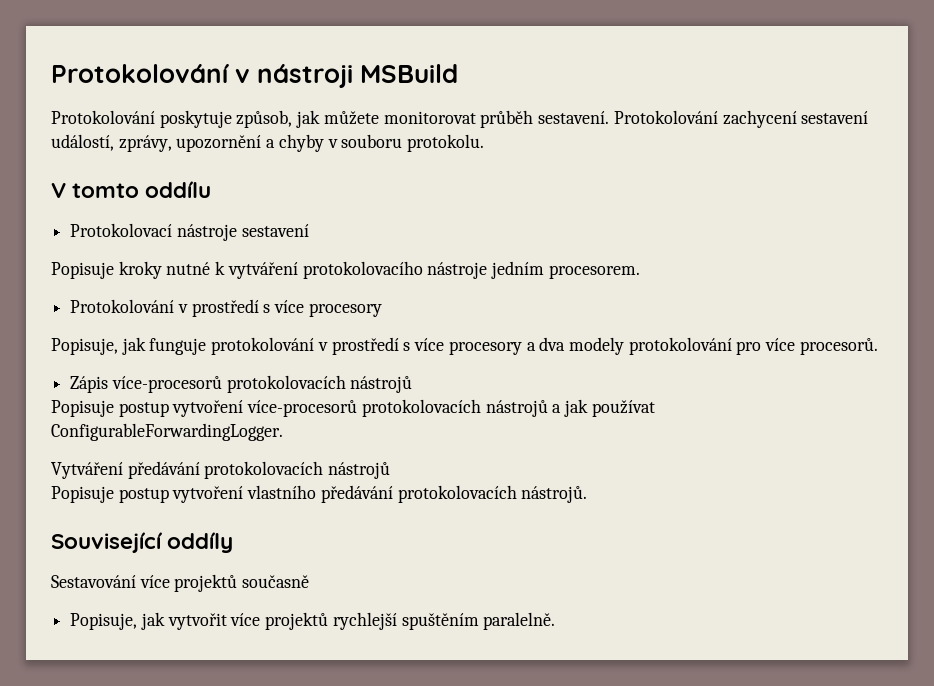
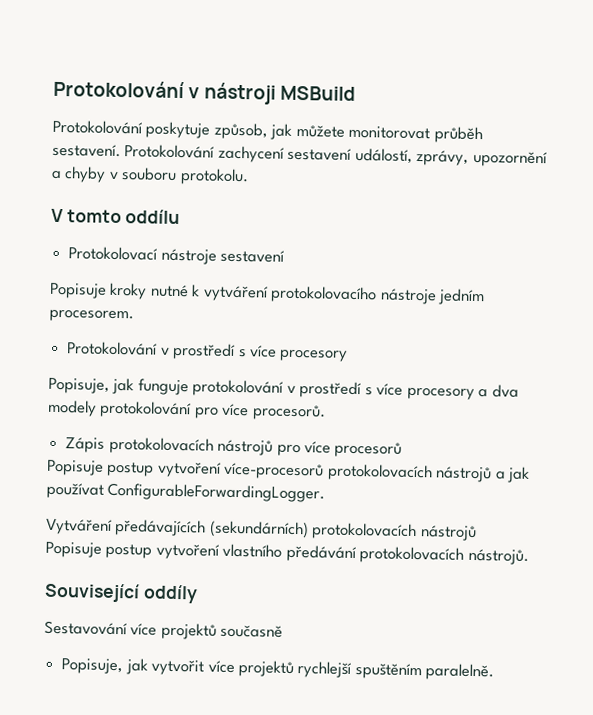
- Zápis více-procesorů protokolovacích nástrojů
+ Zápis protokolovacích nástrojů pro více procesorů
- Vytváření předávání protokolovacích nástrojů
+ Vytváření předávajících (sekundárních) protokolovacích nástrojů

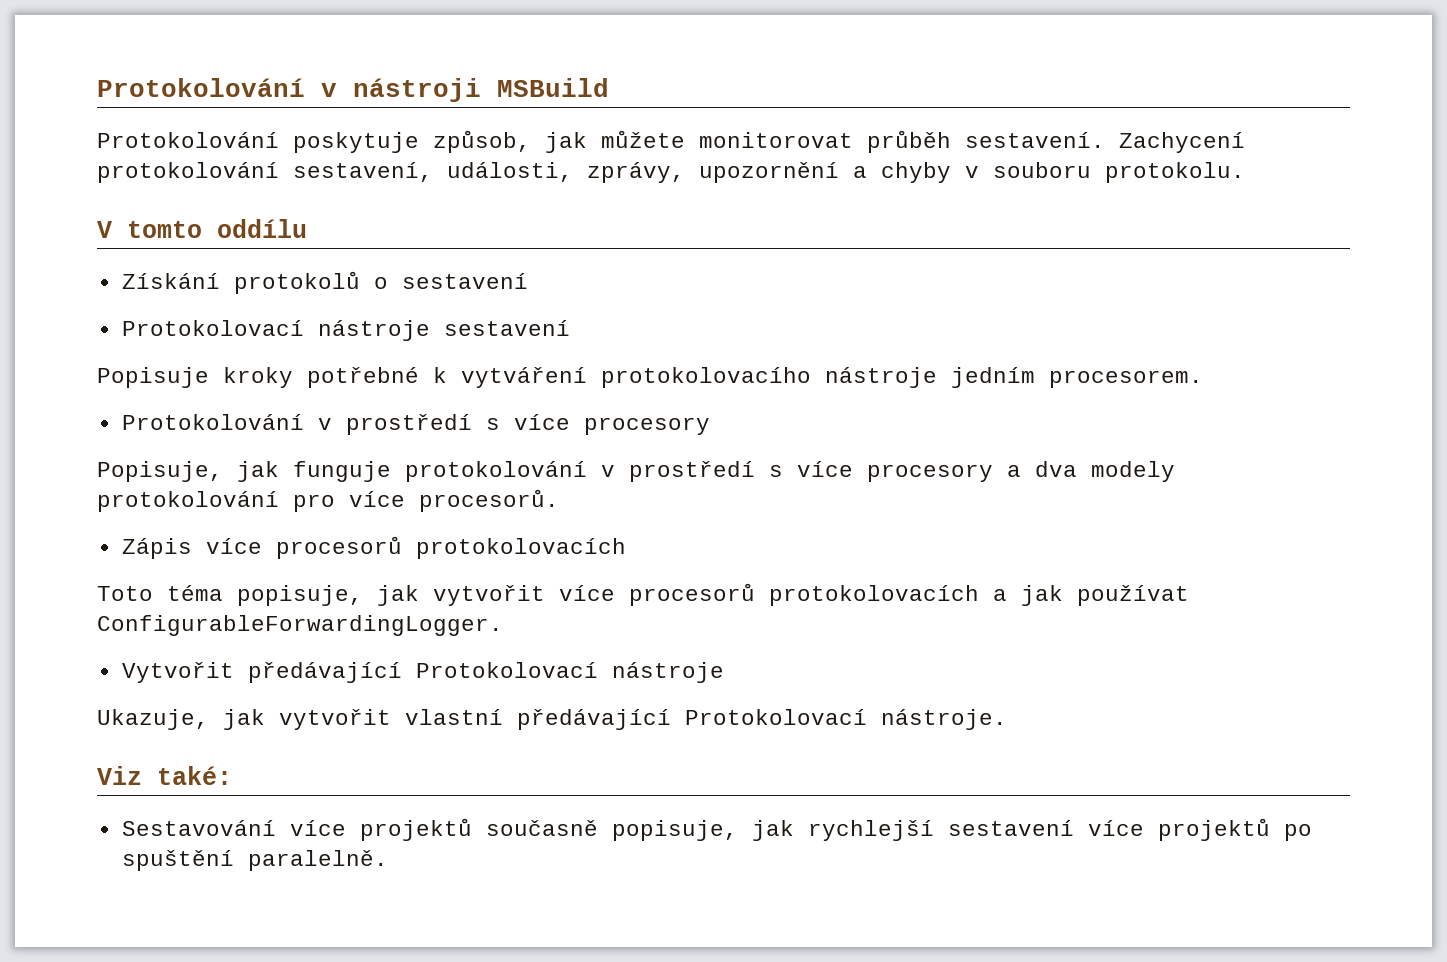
- Protokolování zachycení sestavení událostí, zprávy, upozornění a chyby v souboru protokolu.
+ Zachycení protokolování sestavení, události, zprávy, upozornění a chyby v souboru protokolu.
+ Získání protokolů o sestavení
- Popisuje kroky nutné k vytváření protokolovacího nástroje jedním procesorem.
+ Popisuje kroky potřebné k vytváření protokolovacího nástroje jedním procesorem.
- Zápis protokolovacích nástrojů pro více procesorů
- Popisuje postup vytvoření více-procesorů protokolovacích nástrojů a jak používat ConfigurableForwardingLogger.
- Vytváření předávajících (sekundárních) protokolovacích nástrojů
- Popisuje postup vytvoření vlastního předávání protokolovacích nástrojů.
- Související oddíly
- Sestavování více projektů současně
- Popisuje, jak vytvořit více projektů rychlejší spuštěním paralelně.
+ Zápis více procesorů protokolovacích
+ Toto téma popisuje, jak vytvořit více procesorů protokolovacích a jak používat ConfigurableForwardingLogger.
+ Vytvořit předávající Protokolovací nástroje
+ Ukazuje, jak vytvořit vlastní předávající Protokolovací nástroje.
+ Viz také:
+ Sestavování více projektů současně popisuje, jak rychlejší sestavení více projektů po spuštění paralelně.

